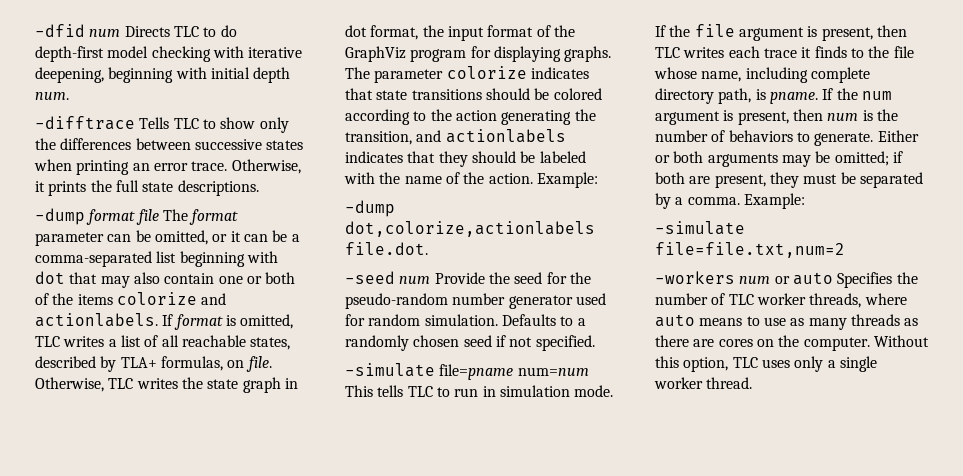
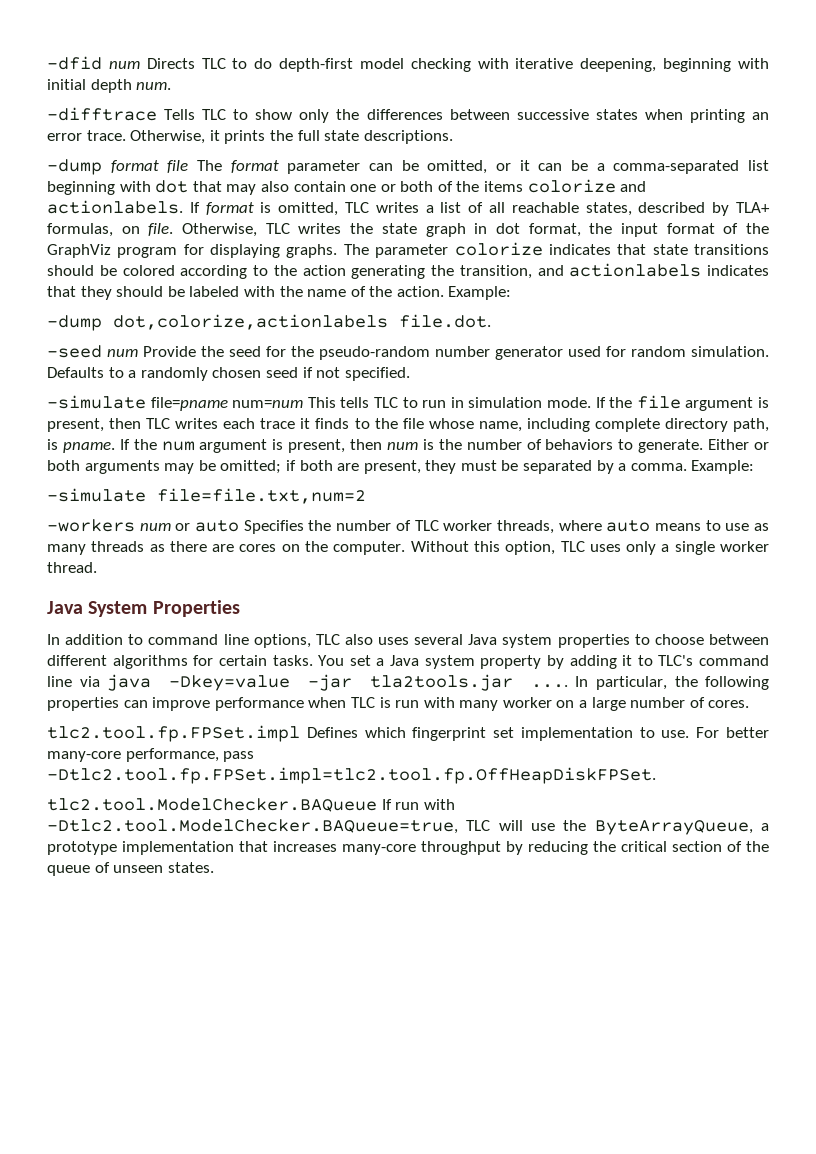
+ Java System Properties
+ In addition to command line options, TLC also uses several Java system properties to choose between different algorithms for certain tasks. You set a Java system property by adding it to TLC's command line via java -Dkey=value -jar tla2tools.jar .... In particular, the following properties can improve performance when TLC is run with many worker on a large number of cores.
+ tlc2.tool.fp.FPSet.impl Defines which fingerprint set implementation to use. For better many-core performance, pass -Dtlc2.tool.fp.FPSet.impl=tlc2.tool.fp.OffHeapDiskFPSet.
+ tlc2.tool.ModelChecker.BAQueue If run with -Dtlc2.tool.ModelChecker.BAQueue=true, TLC will use the ByteArrayQueue, a prototype implementation that increases many-core throughput by reducing the critical section of the queue of unseen states.

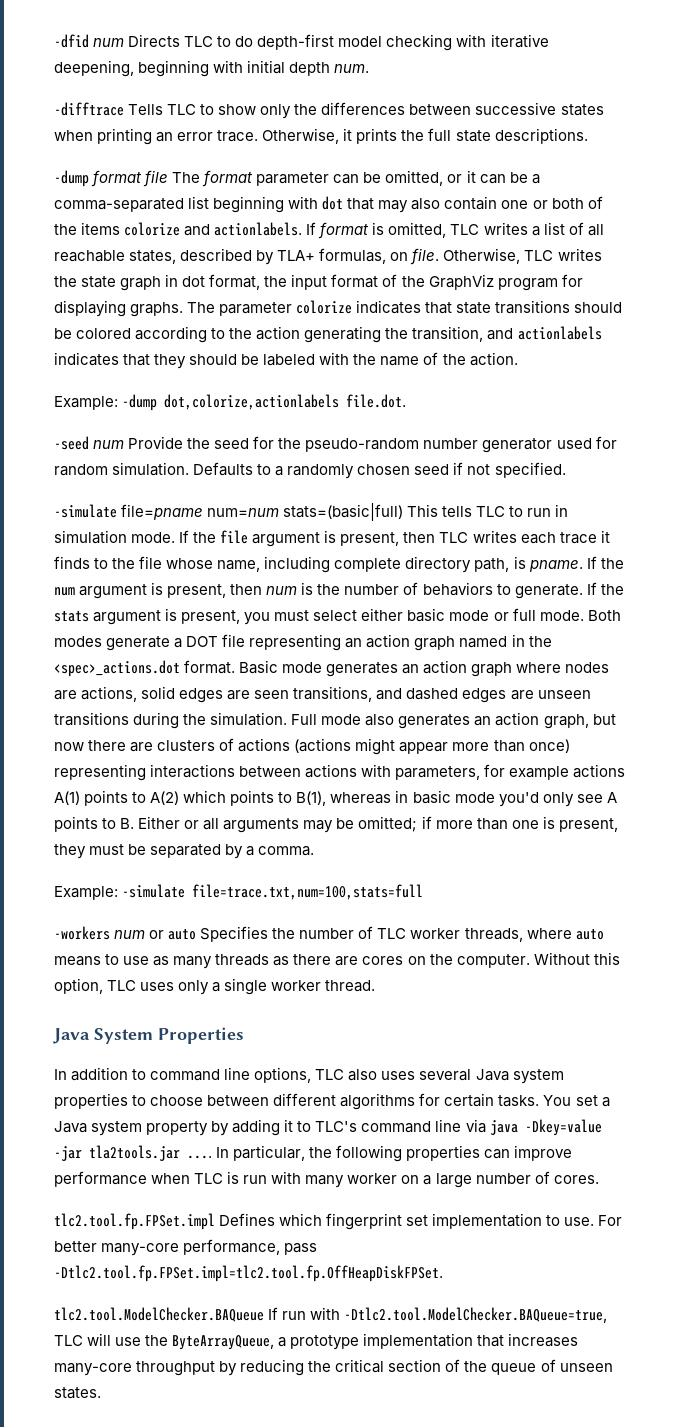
- The parameter colorize indicates that state transitions should be colored according to the action generating the transition, and actionlabels indicates that they should be labeled with the name of the action. Example:
- -dump dot,colorize,actionlabels file.dot.
+ The parameter colorize indicates that state transitions should be colored according to the action generating the transition, and actionlabels indicates that they should be labeled with the name of the action.
+ Example: -dump dot,colorize,actionlabels file.dot.
- -simulate file=pname num=num This tells TLC to run in simulation mode.
+ -simulate file=pname num=num stats=(basic|full) This tells TLC to run in simulation mode.
- Either or both arguments may be omitted; if both are present, they must be separated by a comma. Example:
- -simulate file=file.txt,num=2
+ If the stats argument is present, you must select either basic mode or full mode. Both modes generate a DOT file representing an action graph named in the <spec>_actions.dot format. Basic mode generates an action graph where nodes are actions, solid edges are seen transitions, and dashed edges are unseen transitions during the simulation. Full mode also generates an action graph, but now there are clusters of actions (actions might appear more than once) representing interactions between actions with parameters, for example actions A(1) points to A(2) which points to B(1), whereas in basic mode you'd only see A points to B. Either or all arguments may be omitted; if more than one is present, they must be separated by a comma.
+ Example: -simulate file=trace.txt,num=100,stats=full

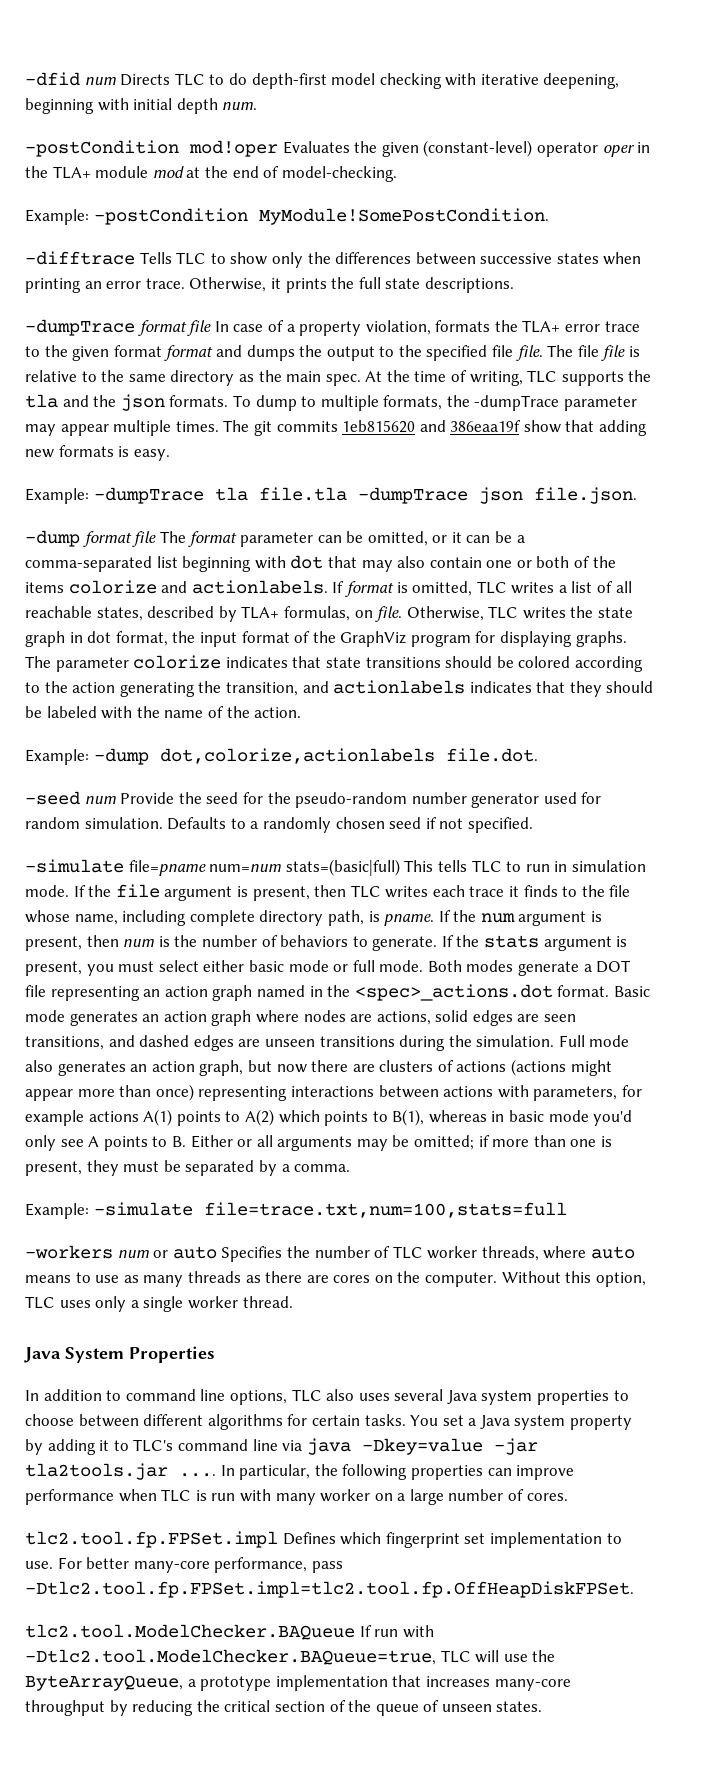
+ -postCondition mod!oper Evaluates the given (constant-level) operator oper in the TLA+ module mod at the end of model-checking.
+ Example: -postCondition MyModule!SomePostCondition.
+ -dumpTrace format file In case of a property violation, formats the TLA+ error trace to the given format format and dumps the output to the specified file file. The file file is relative to the same directory as the main spec. At the time of writing, TLC supports the tla and the json formats. To dump to multiple formats, the -dumpTrace parameter may appear multiple times. The git commits 1eb815620 and 386eaa19f show that adding new formats is easy.
+ Example: -dumpTrace tla file.tla -dumpTrace json file.json.

